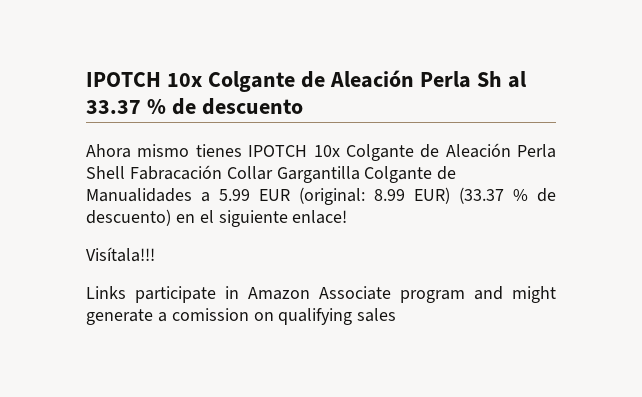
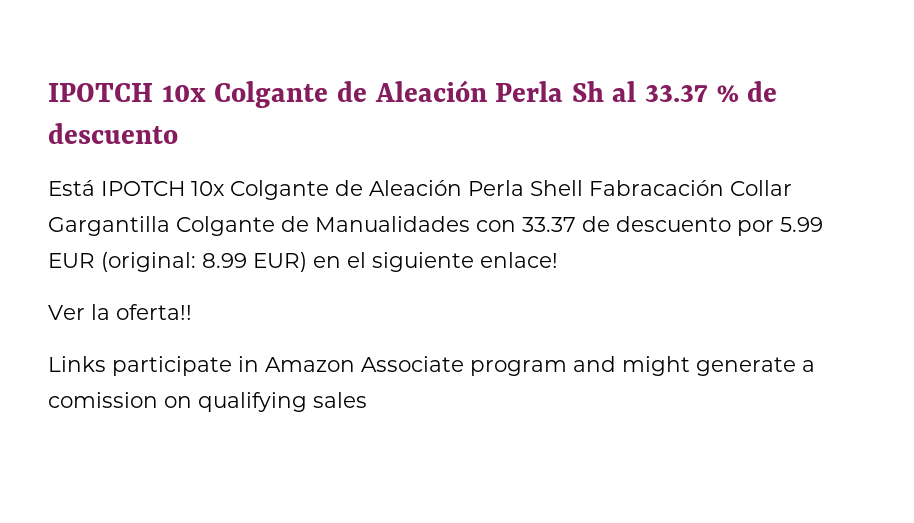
- Ahora mismo tienes IPOTCH 10x Colgante de Aleación Perla Shell Fabracación Collar Gargantilla Colgante de Manualidades a 5.99 EUR (original: 8.99 EUR) (33.37 % de descuento) en el siguiente enlace!
+ Está IPOTCH 10x Colgante de Aleación Perla Shell Fabracación Collar Gargantilla Colgante de Manualidades con 33.37 de descuento por 5.99 EUR (original: 8.99 EUR) en el siguiente enlace!
- Visítala!!!
+ Ver la oferta!!

